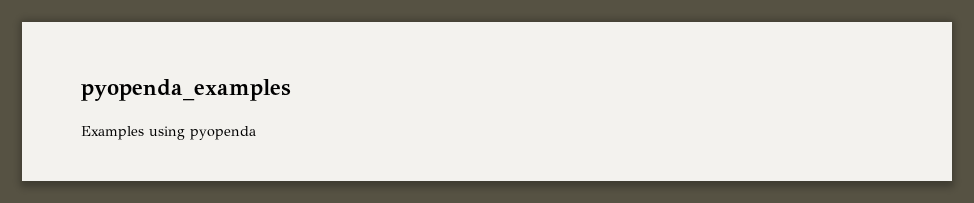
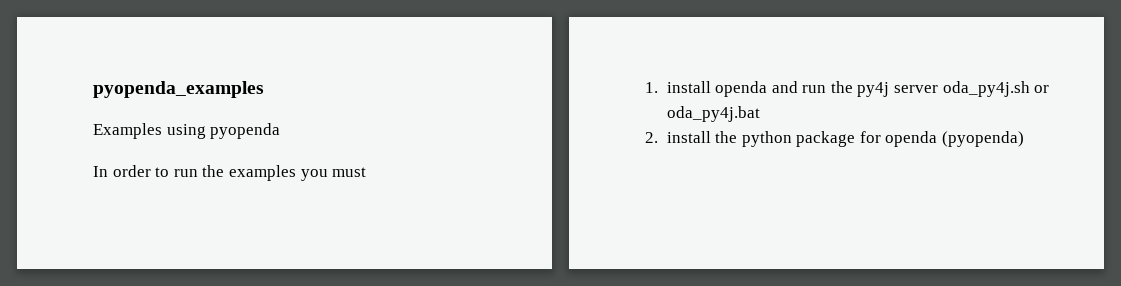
+ In order to run the examples you must
+ 1. install openda and run the py4j server oda_py4j.sh or oda_py4j.bat
+ 2. install the python package for openda (pyopenda)

